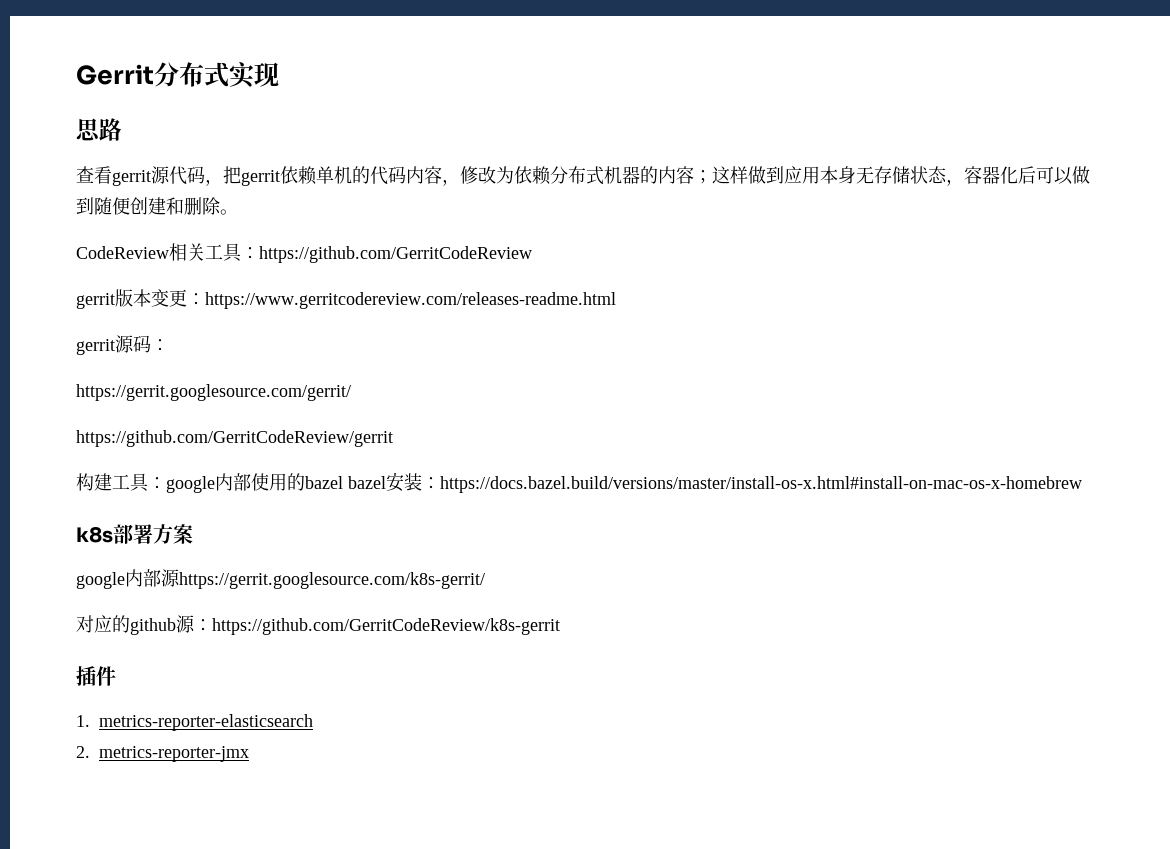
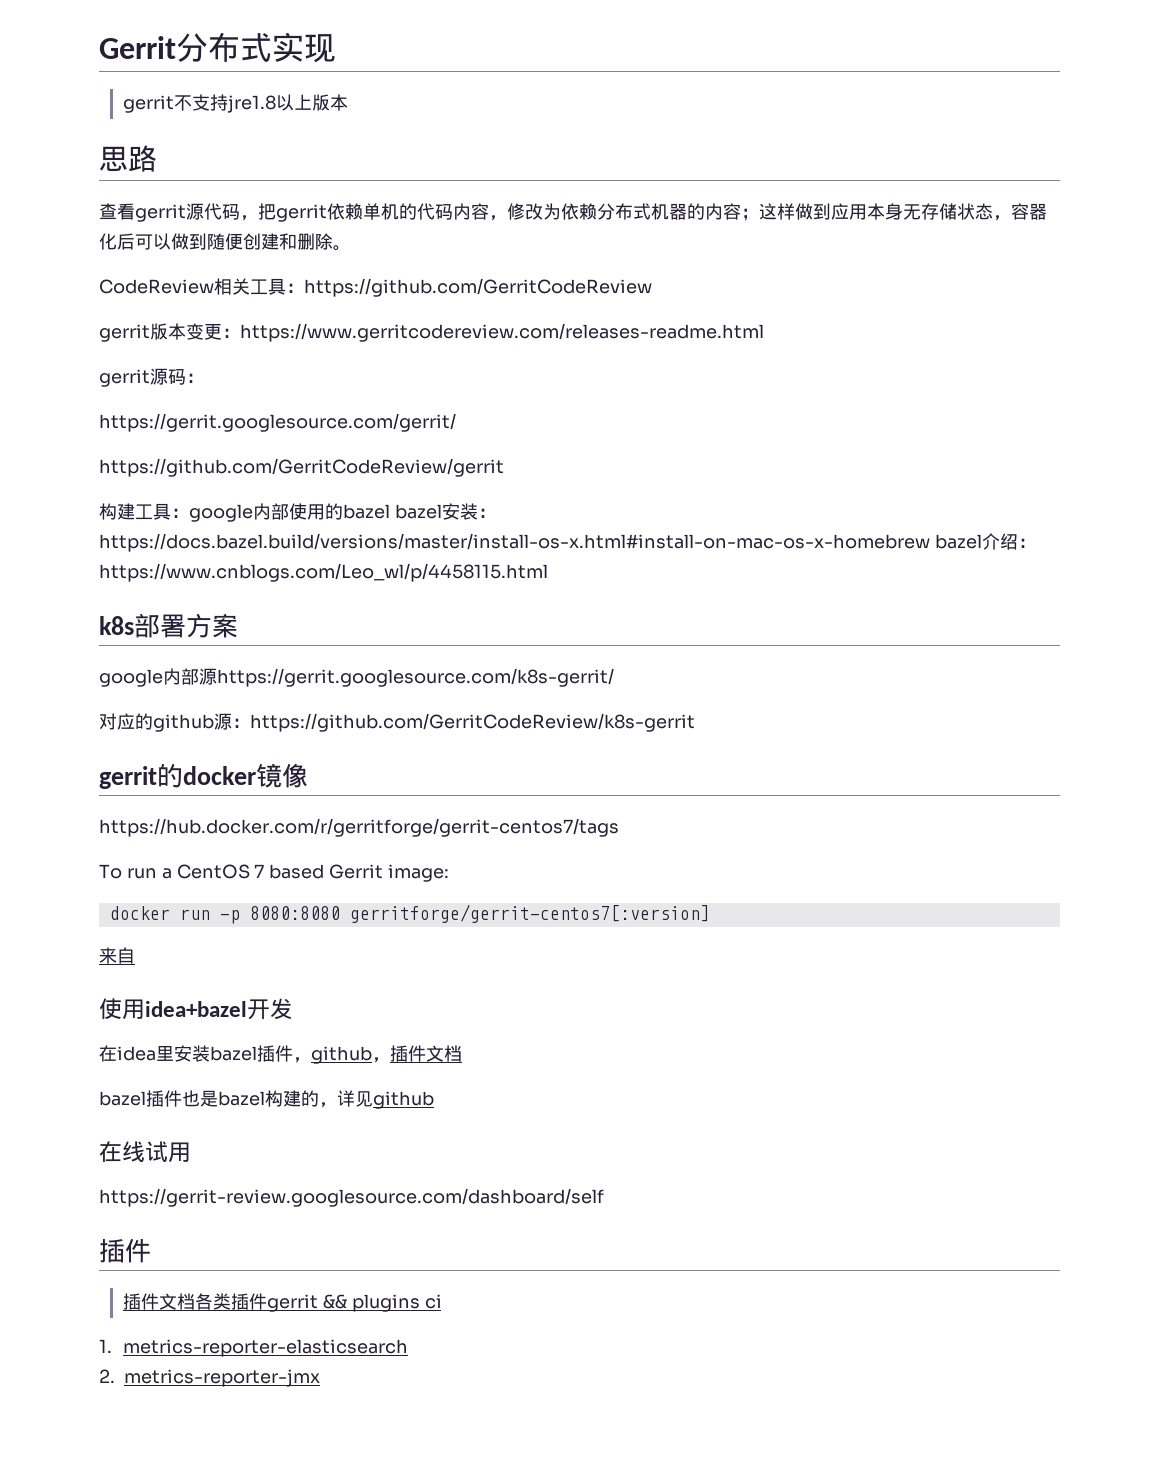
+ gerrit不支持jre1.8以上版本
- 构建工具：google内部使用的bazel bazel安装：https://docs.bazel.build/versions/master/install-os-x.html#install-on-mac-os-x-homebrew
+ 构建工具：google内部使用的bazel bazel安装：https://docs.bazel.build/versions/master/install-os-x.html#install-on-mac-os-x-homebrew bazel介绍：https://www.cnblogs.com/Leo_wl/p/4458115.html
+ gerrit的docker镜像
+ https://hub.docker.com/r/gerritforge/gerrit-centos7/tags
+ To run a CentOS 7 based Gerrit image:
+ docker run -p 8080:8080 gerritforge/gerrit-centos7[:version]
+ 来自
+ 使用idea+bazel开发
+ 在idea里安装bazel插件，github，插件文档
+ bazel插件也是bazel构建的，详见github
+ 在线试用
+ https://gerrit-review.googlesource.com/dashboard/self
  插件
+ 插件文档各类插件gerrit && plugins ci

